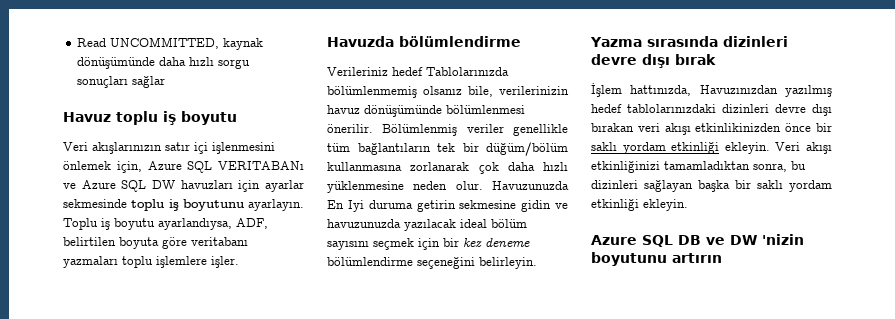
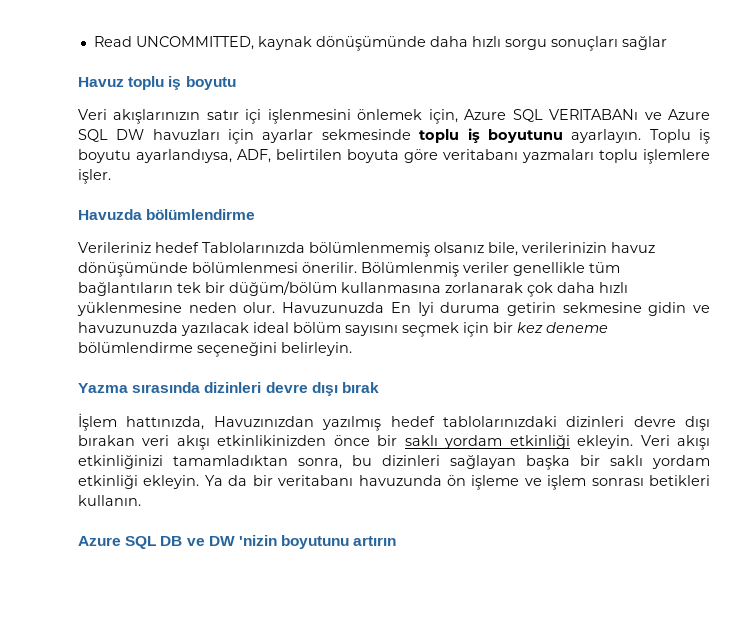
+ Ya da bir veritabanı havuzunda ön işleme ve işlem sonrası betikleri kullanın.

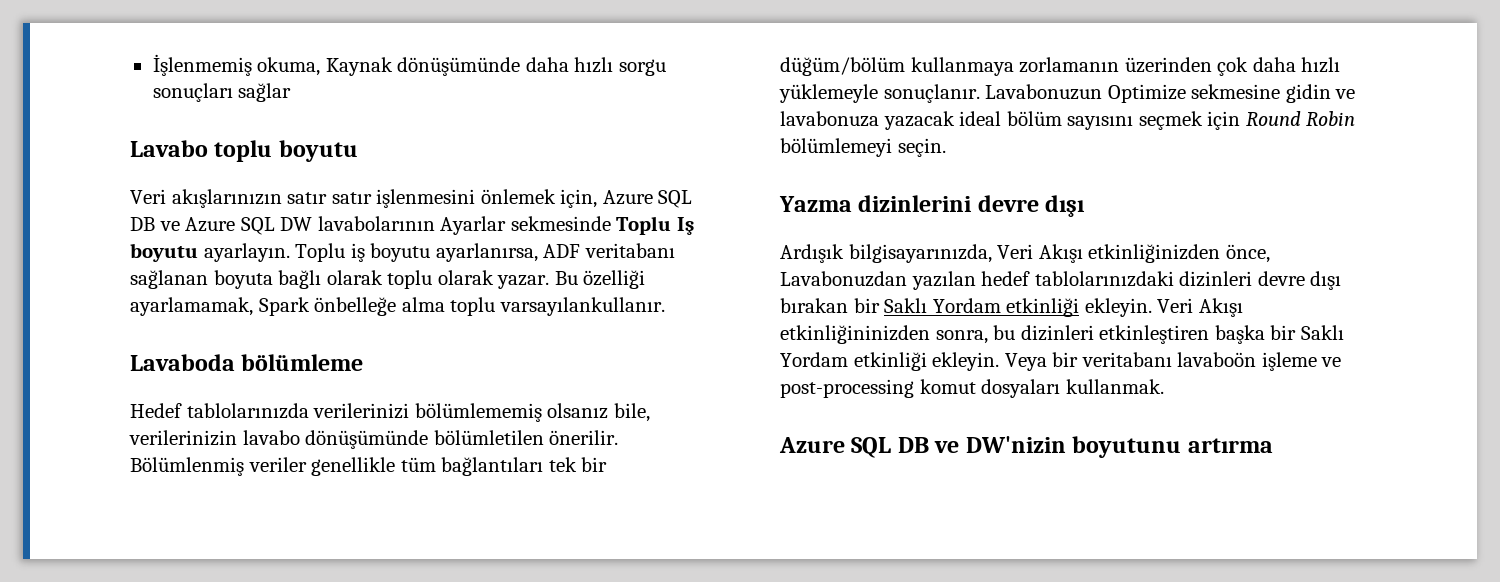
- Read UNCOMMITTED, kaynak dönüşümünde daha hızlı sorgu sonuçları sağlar
+ İşlenmemiş okuma, Kaynak dönüşümünde daha hızlı sorgu sonuçları sağlar
- Havuz toplu iş boyutu
+ Lavabo toplu boyutu
- Veri akışlarınızın satır içi işlenmesini önlemek için, Azure SQL VERITABANı ve Azure SQL DW havuzları için ayarlar sekmesinde toplu iş boyutunu ayarlayın. Toplu iş boyutu ayarlandıysa, ADF, belirtilen boyuta göre veritabanı yazmaları toplu işlemlere işler.
- Havuzda bölümlendirme
- Verileriniz hedef Tablolarınızda bölümlenmemiş olsanız bile, verilerinizin havuz dönüşümünde bölümlenmesi önerilir.
+ Veri akışlarınızın satır satır işlenmesini önlemek için, Azure SQL DB ve Azure SQL DW lavabolarının Ayarlar sekmesinde Toplu Iş boyutu ayarlayın. Toplu iş boyutu ayarlanırsa, ADF veritabanı sağlanan boyuta bağlı olarak toplu olarak yazar. Bu özelliği ayarlamamak, Spark önbelleğe alma toplu varsayılankullanır.
+ Lavaboda bölümleme
+ Hedef tablolarınızda verilerinizi bölümlememiş olsanız bile, verilerinizin lavabo dönüşümünde bölümletilen önerilir.
- Bölümlenmiş veriler genellikle tüm bağlantıların tek bir düğüm/bölüm kullanmasına zorlanarak çok daha hızlı yüklenmesine neden olur. Havuzunuzda En Iyi duruma getirin sekmesine gidin ve havuzunuzda yazılacak ideal bölüm sayısını seçmek için bir kez deneme bölümlendirme seçeneğini belirleyin.
+ Bölümlenmiş veriler genellikle tüm bağlantıları tek bir düğüm/bölüm kullanmaya zorlamanın üzerinden çok daha hızlı yüklemeyle sonuçlanır. Lavabonuzun Optimize sekmesine gidin ve lavabonuza yazacak ideal bölüm sayısını seçmek için Round Robin bölümlemeyi seçin.
- Yazma sırasında dizinleri devre dışı bırak
- İşlem hattınızda, Havuzınızdan yazılmış hedef tablolarınızdaki dizinleri devre dışı bırakan veri akışı etkinlikinizden önce bir saklı yordam etkinliği ekleyin. Veri akışı etkinliğinizi tamamladıktan sonra, bu dizinleri sağlayan başka bir saklı yordam etkinliği ekleyin. Ya da bir veritabanı havuzunda ön işleme ve işlem sonrası betikleri kullanın.
- Azure SQL DB ve DW 'nizin boyutunu artırın
+ Yazma dizinlerini devre dışı
+ Ardışık bilgisayarınızda, Veri Akışı etkinliğinizden önce, Lavabonuzdan yazılan hedef tablolarınızdaki dizinleri devre dışı bırakan bir Saklı Yordam etkinliği ekleyin. Veri Akışı etkinliğininizden sonra, bu dizinleri etkinleştiren başka bir Saklı Yordam etkinliği ekleyin. Veya bir veritabanı lavaboön işleme ve post-processing komut dosyaları kullanmak.
+ Azure SQL DB ve DW'nizin boyutunu artırma

